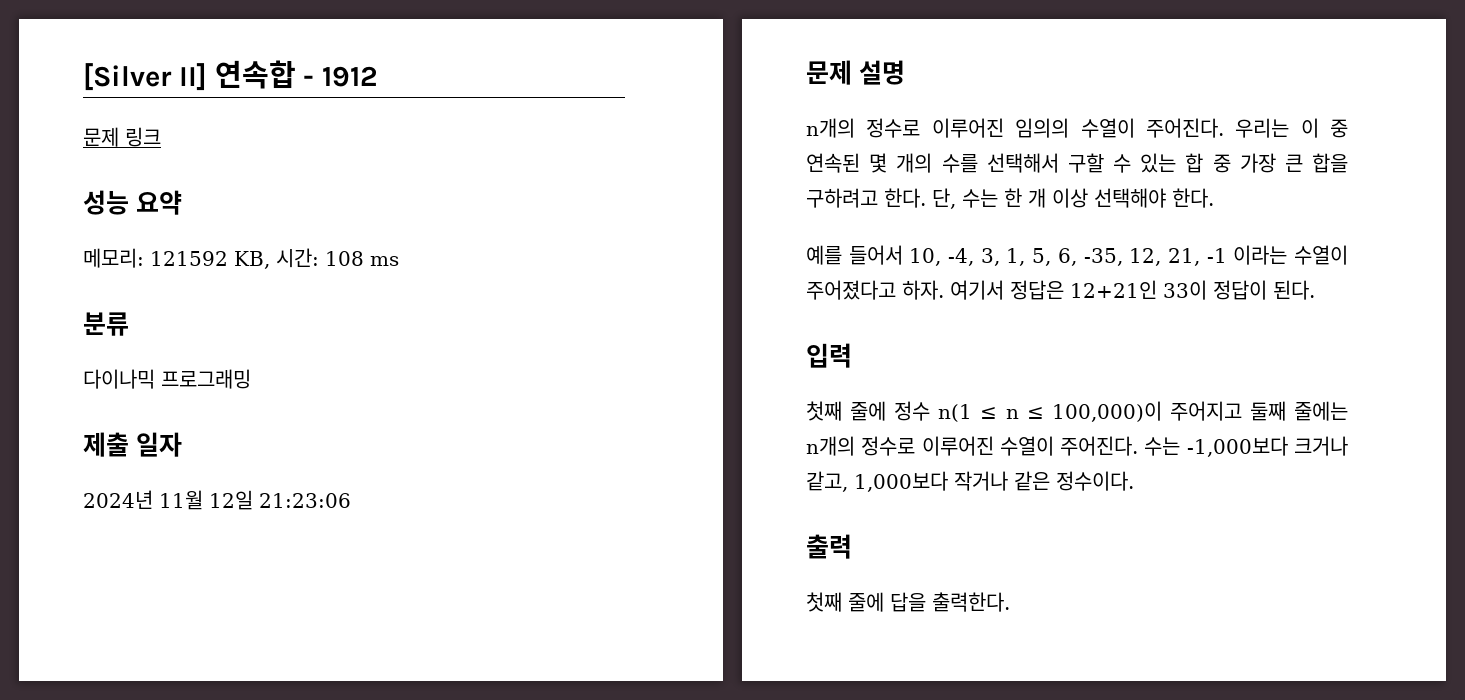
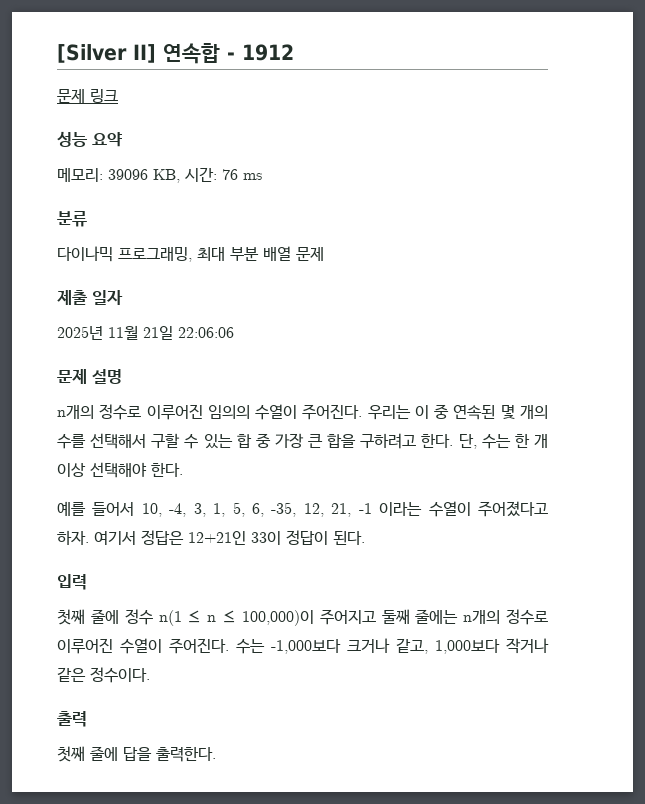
- 메모리: 121592 KB, 시간: 108 ms
+ 메모리: 39096 KB, 시간: 76 ms
- 다이나믹 프로그래밍
+ 다이나믹 프로그래밍, 최대 부분 배열 문제
  제출 일자
- 2024년 11월 12일 21:23:06
+ 2025년 11월 21일 22:06:06

